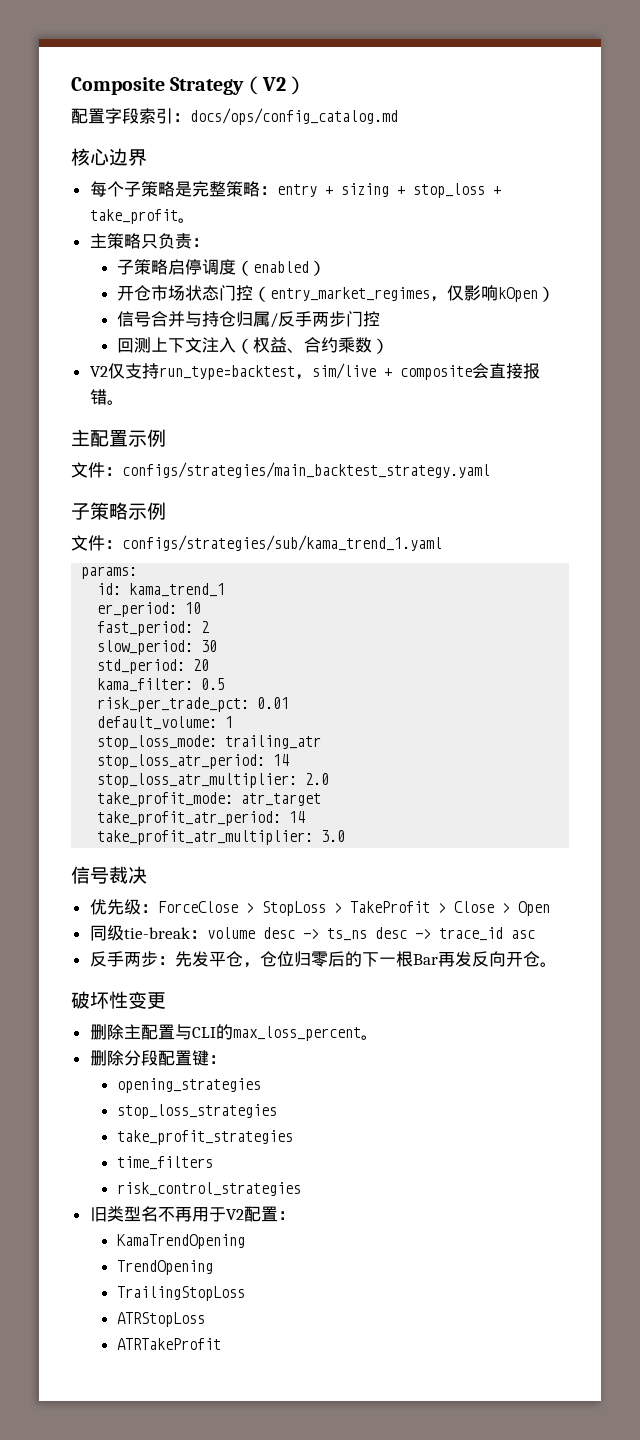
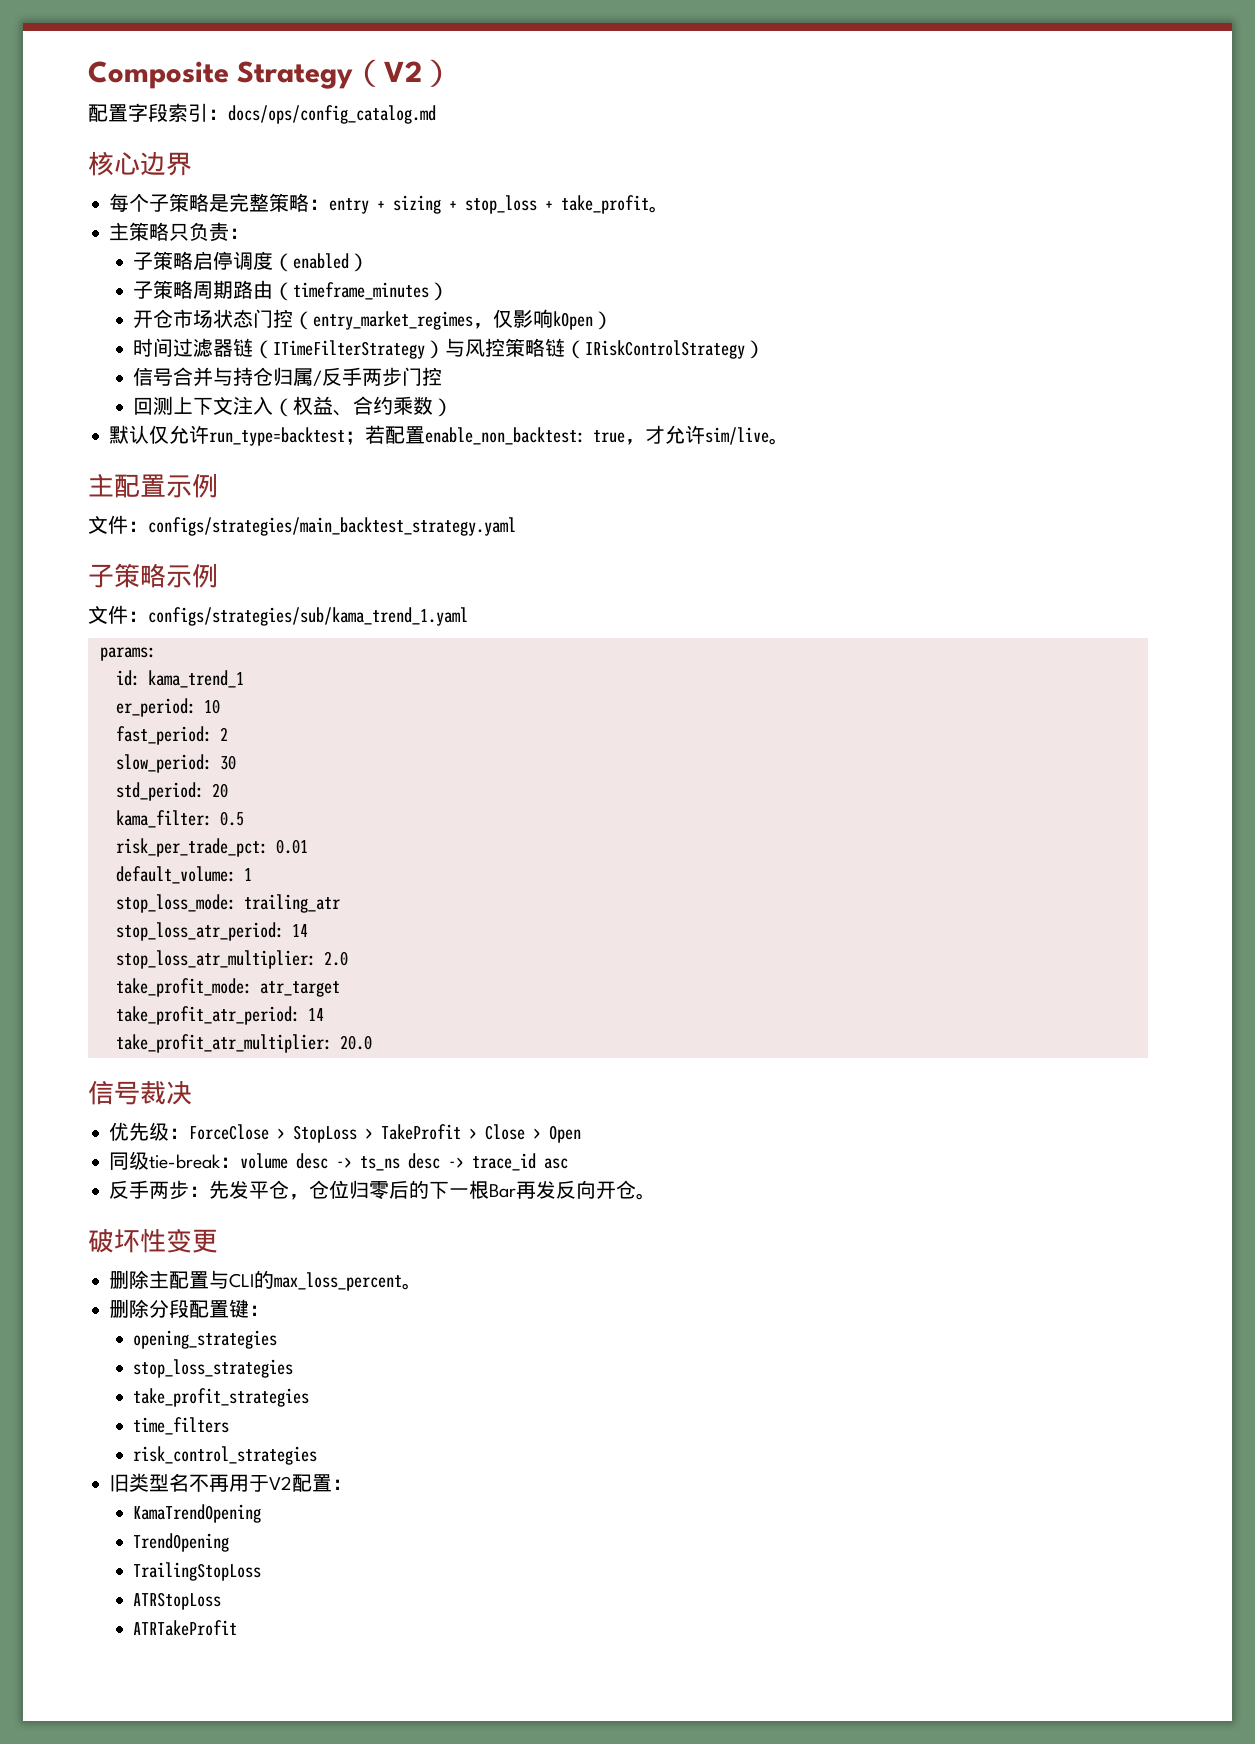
+ 子策略周期路由（timeframe_minutes）
+ 时间过滤器链（ITimeFilterStrategy）与风控策略链（IRiskControlStrategy）
- V2仅支持run_type=backtest，sim/live + composite会直接报错。
+ 默认仅允许run_type=backtest；若配置enable_non_backtest: true，才允许sim/live。
- take_profit_atr_multiplier: 3.0
+ take_profit_atr_multiplier: 20.0

